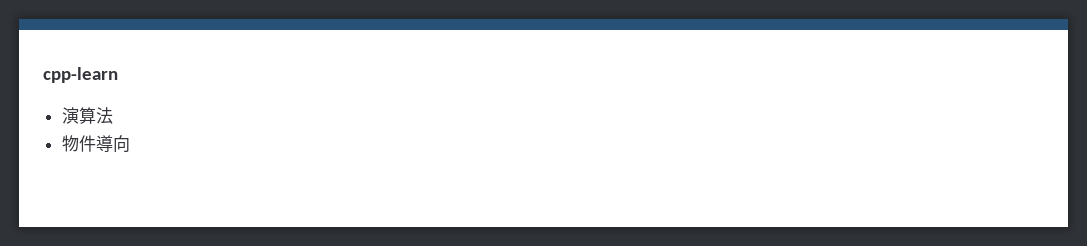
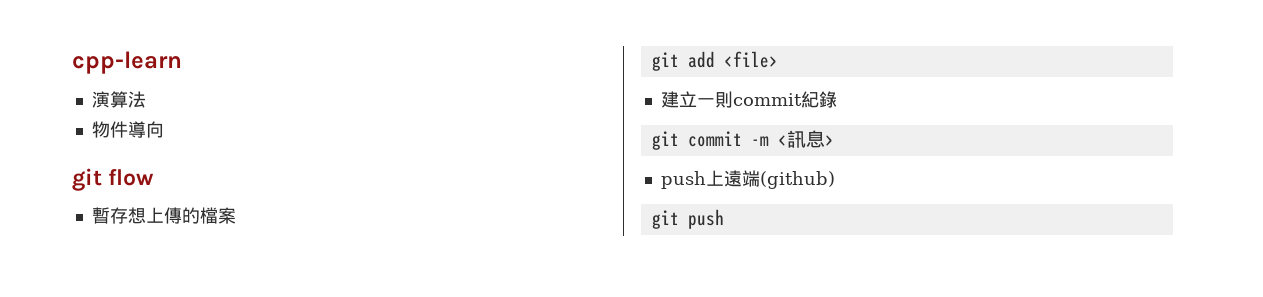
+ git flow
+ 暫存想上傳的檔案
+ git add <file>
+ 建立一則commit紀錄
+ git commit -m <訊息>
+ push上遠端(github)
+ git push

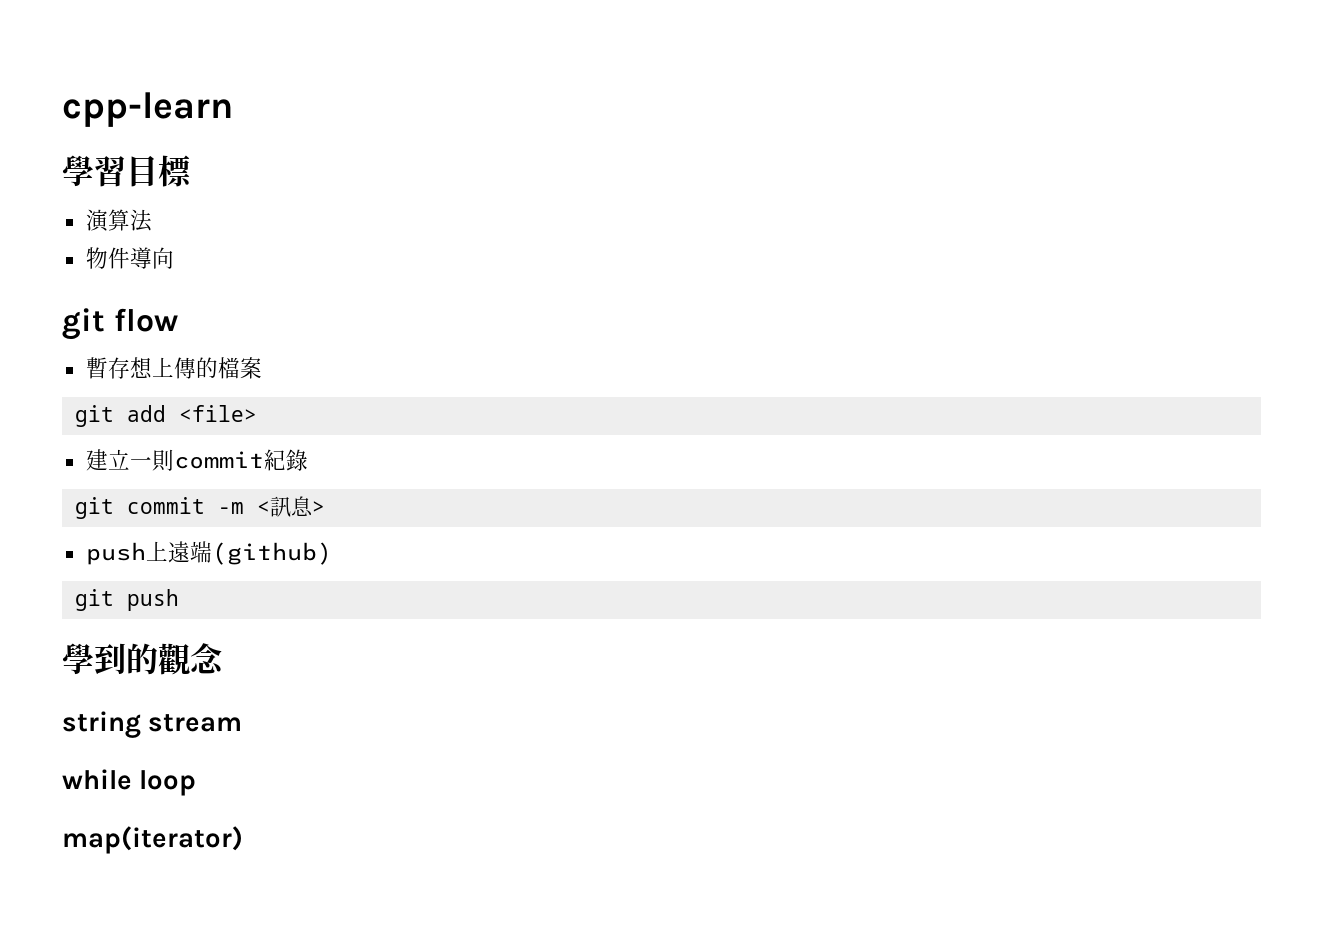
+ 學習目標
+ 學到的觀念
+ string stream
+ while loop
+ map(iterator)

